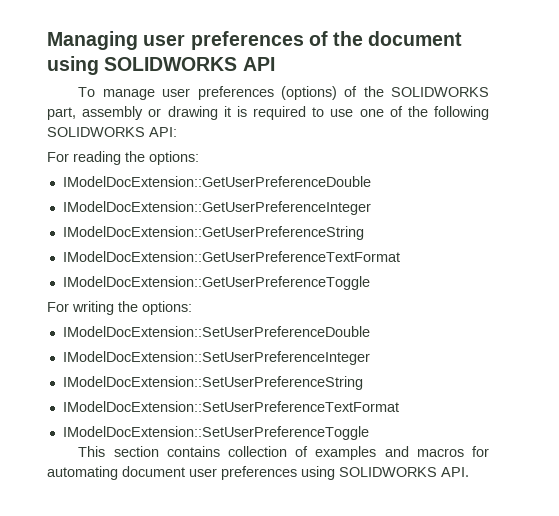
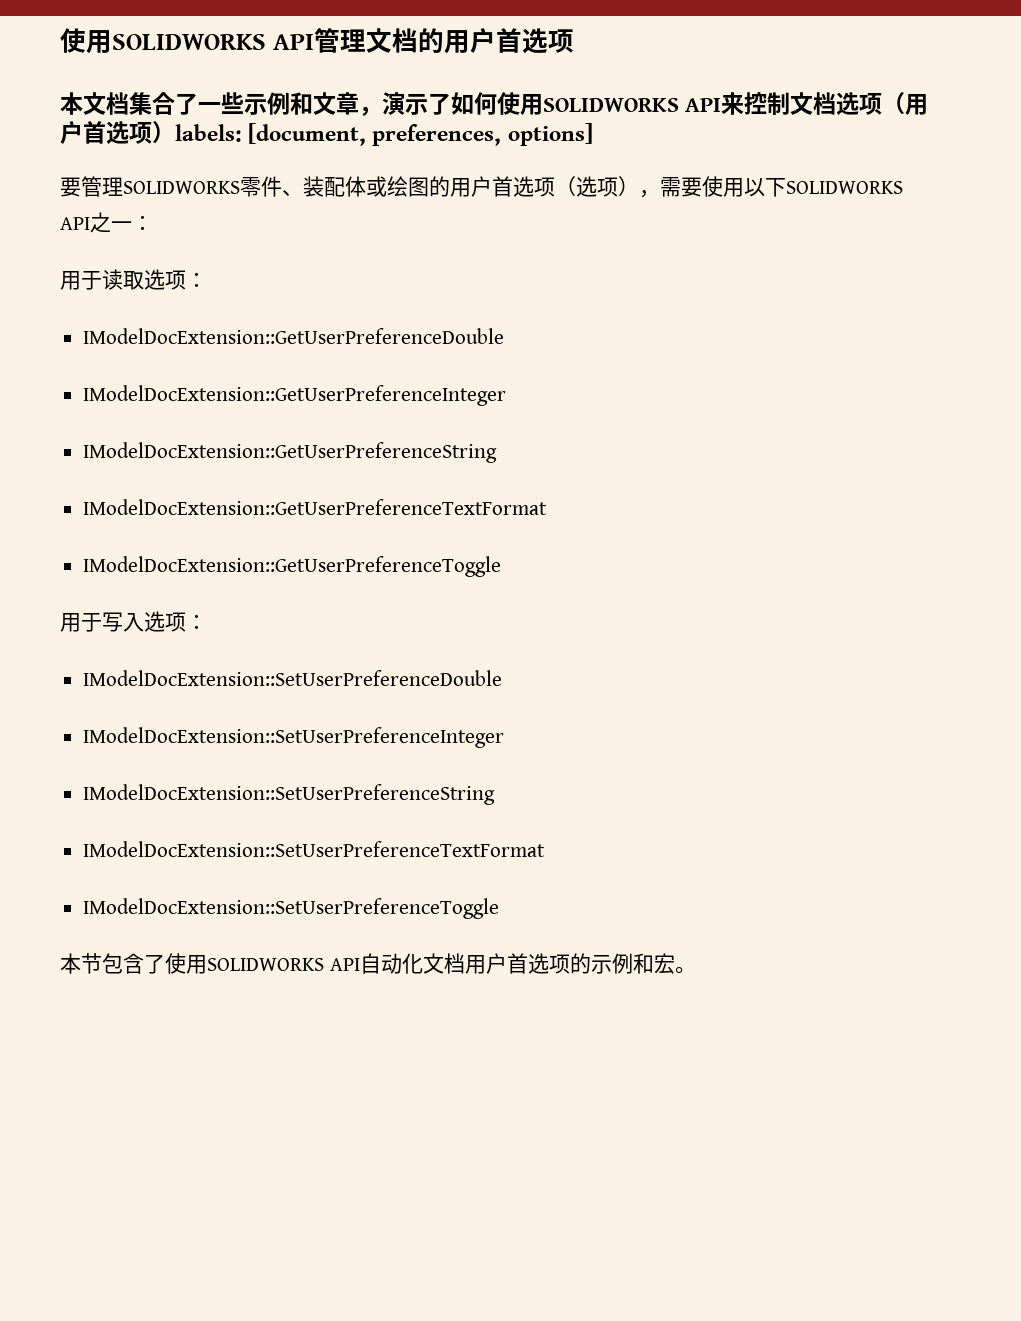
- Managing user preferences of the document using SOLIDWORKS API
- To manage user preferences (options) of the SOLIDWORKS part, assembly or drawing it is required to use one of the following SOLIDWORKS API:
- For reading the options:
+ 使用SOLIDWORKS API管理文档的用户首选项
+ 本文档集合了一些示例和文章，演示了如何使用SOLIDWORKS API来控制文档选项（用户首选项）labels: [document, preferences, options]
+ 要管理SOLIDWORKS零件、装配体或绘图的用户首选项（选项），需要使用以下SOLIDWORKS API之一：
+ 用于读取选项：
- For writing the options:
+ 用于写入选项：
- This section contains collection of examples and macros for automating document user preferences using SOLIDWORKS API.
+ 本节包含了使用SOLIDWORKS API自动化文档用户首选项的示例和宏。

